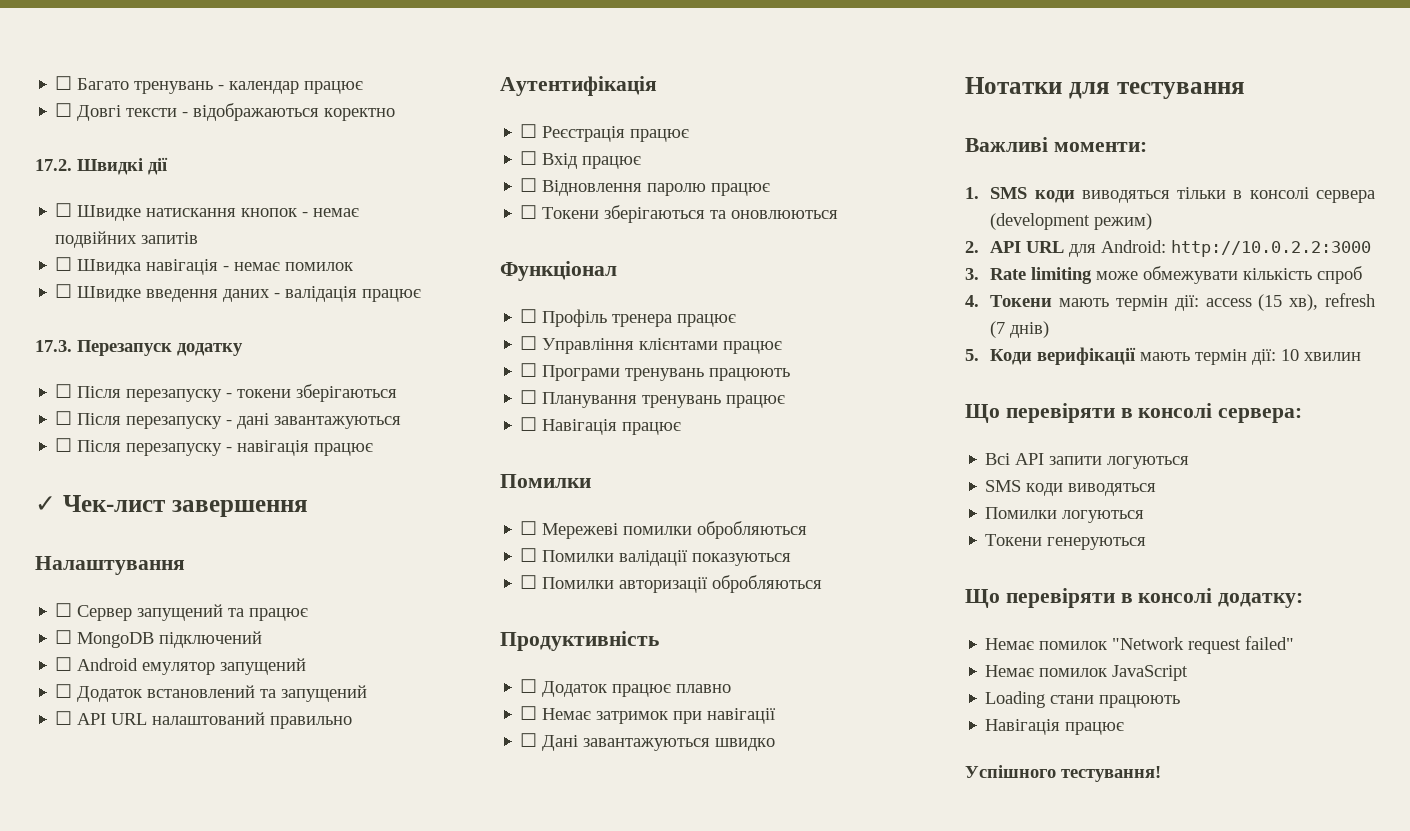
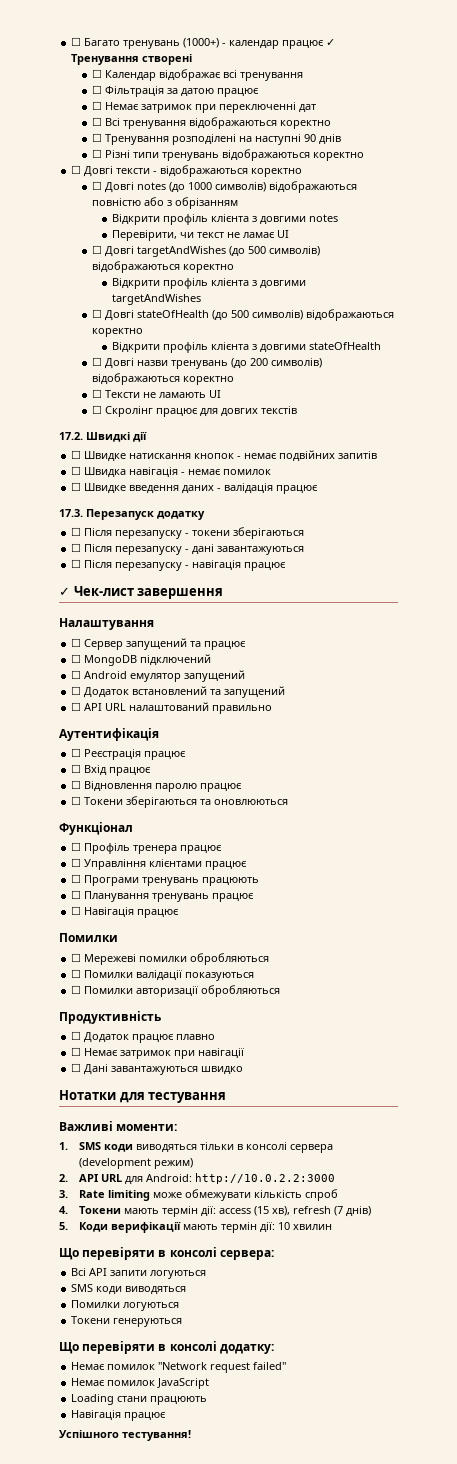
- ☐ Багато тренувань - календар працює
+ ☐ Багато тренувань (1000+) - календар працює ✓ Тренування створені
+ ☐ Календар відображає всі тренування
+ ☐ Фільтрація за датою працює
+ ☐ Немає затримок при переключенні дат
+ ☐ Всі тренування відображаються коректно
+ ☐ Тренування розподілені на наступні 90 днів
+ ☐ Різні типи тренувань відображаються коректно
+ ☐ Довгі notes (до 1000 символів) відображаються повністю або з обрізанням
+ Відкрити профіль клієнта з довгими notes
+ Перевірити, чи текст не ламає UI
+ ☐ Довгі targetAndWishes (до 500 символів) відображаються коректно
+ Відкрити профіль клієнта з довгими targetAndWishes
+ ☐ Довгі stateOfHealth (до 500 символів) відображаються коректно
+ Відкрити профіль клієнта з довгими stateOfHealth
+ ☐ Довгі назви тренувань (до 200 символів) відображаються коректно
+ ☐ Тексти не ламають UI
+ ☐ Скролінг працює для довгих текстів

